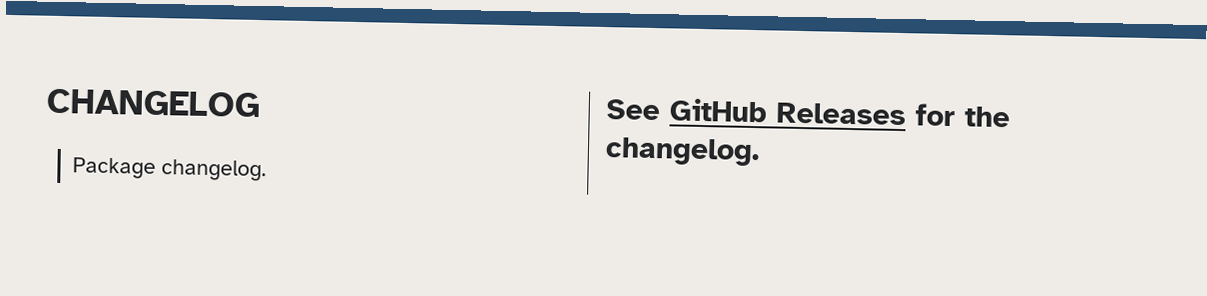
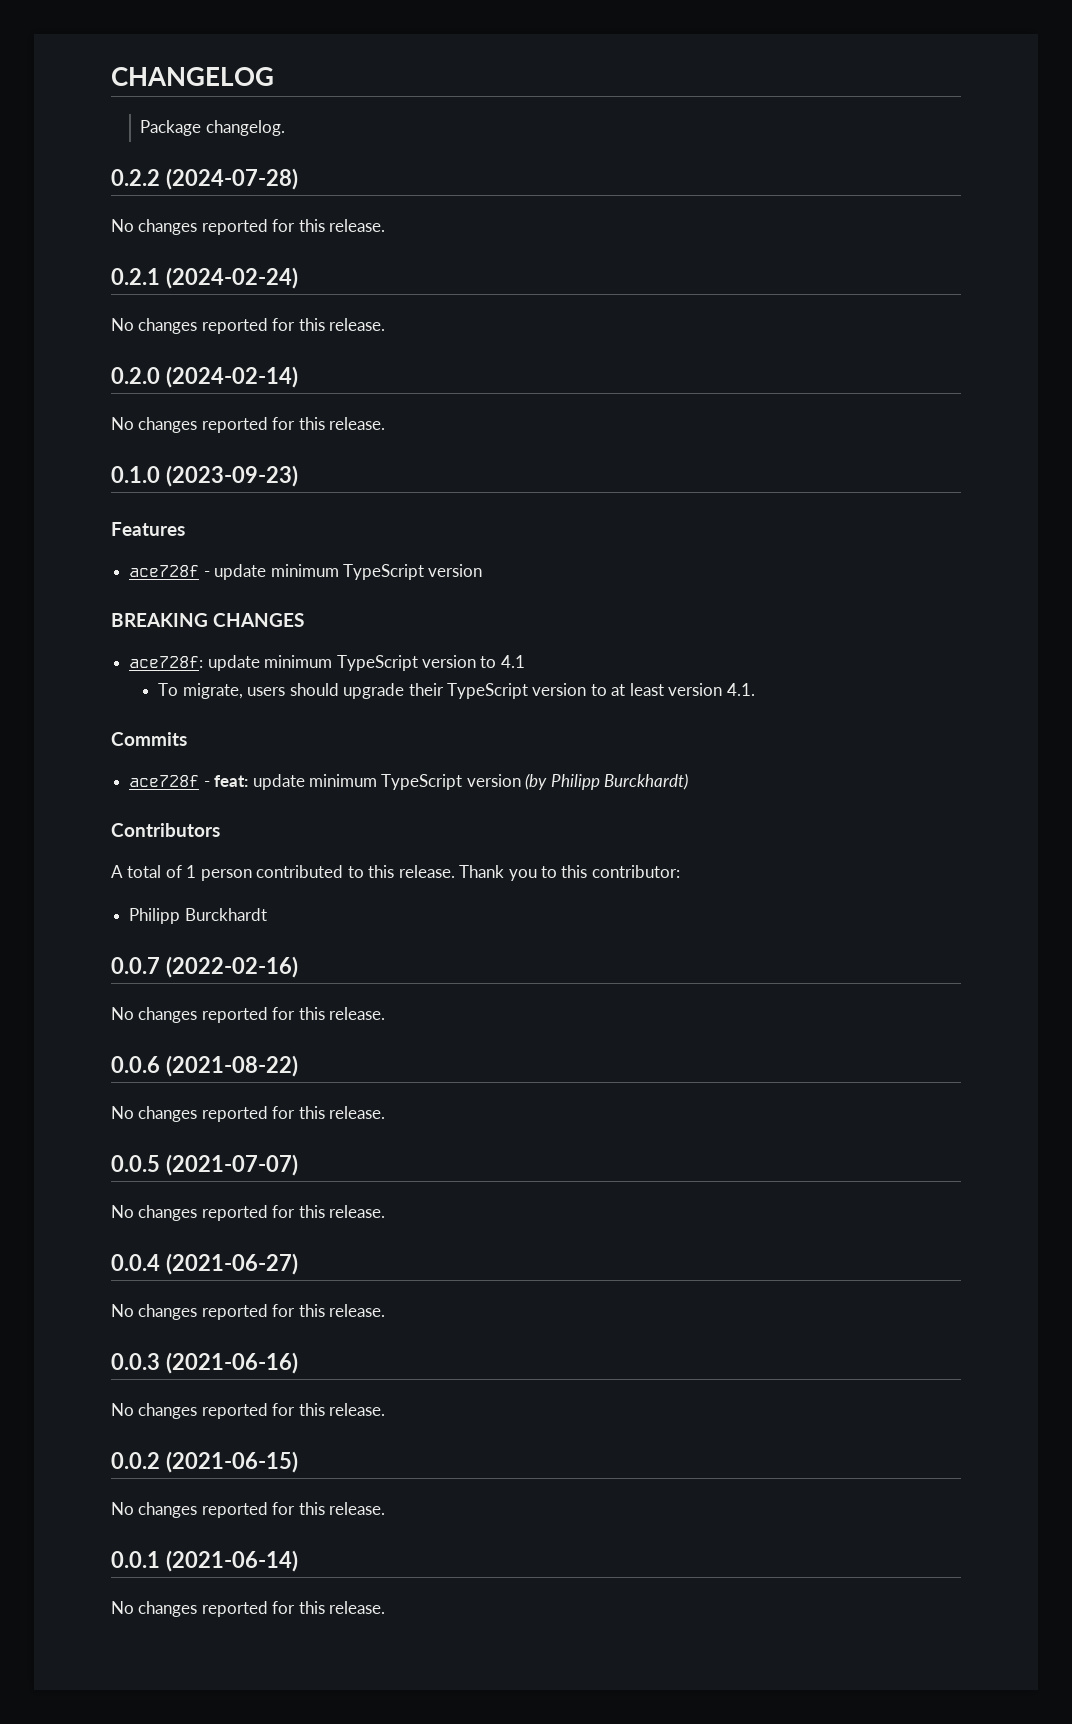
- See GitHub Releases for the changelog.
+ 0.2.2 (2024-07-28)
+ No changes reported for this release.
+ 0.2.1 (2024-02-24)
+ No changes reported for this release.
+ 0.2.0 (2024-02-14)
+ No changes reported for this release.
+ 0.1.0 (2023-09-23)
+ Features
+ ace728f - update minimum TypeScript version
+ BREAKING CHANGES
+ ace728f: update minimum TypeScript version to 4.1
+ To migrate, users should upgrade their TypeScript version to at least version 4.1.
+ Commits
+ ace728f - feat: update minimum TypeScript version (by Philipp Burckhardt)
+ Contributors
+ A total of 1 person contributed to this release. Thank you to this contributor:
+ Philipp Burckhardt
+ 0.0.7 (2022-02-16)
+ No changes reported for this release.
+ 0.0.6 (2021-08-22)
+ No changes reported for this release.
+ 0.0.5 (2021-07-07)
+ No changes reported for this release.
+ 0.0.4 (2021-06-27)
+ No changes reported for this release.
+ 0.0.3 (2021-06-16)
+ No changes reported for this release.
+ 0.0.2 (2021-06-15)
+ No changes reported for this release.
+ 0.0.1 (2021-06-14)
+ No changes reported for this release.

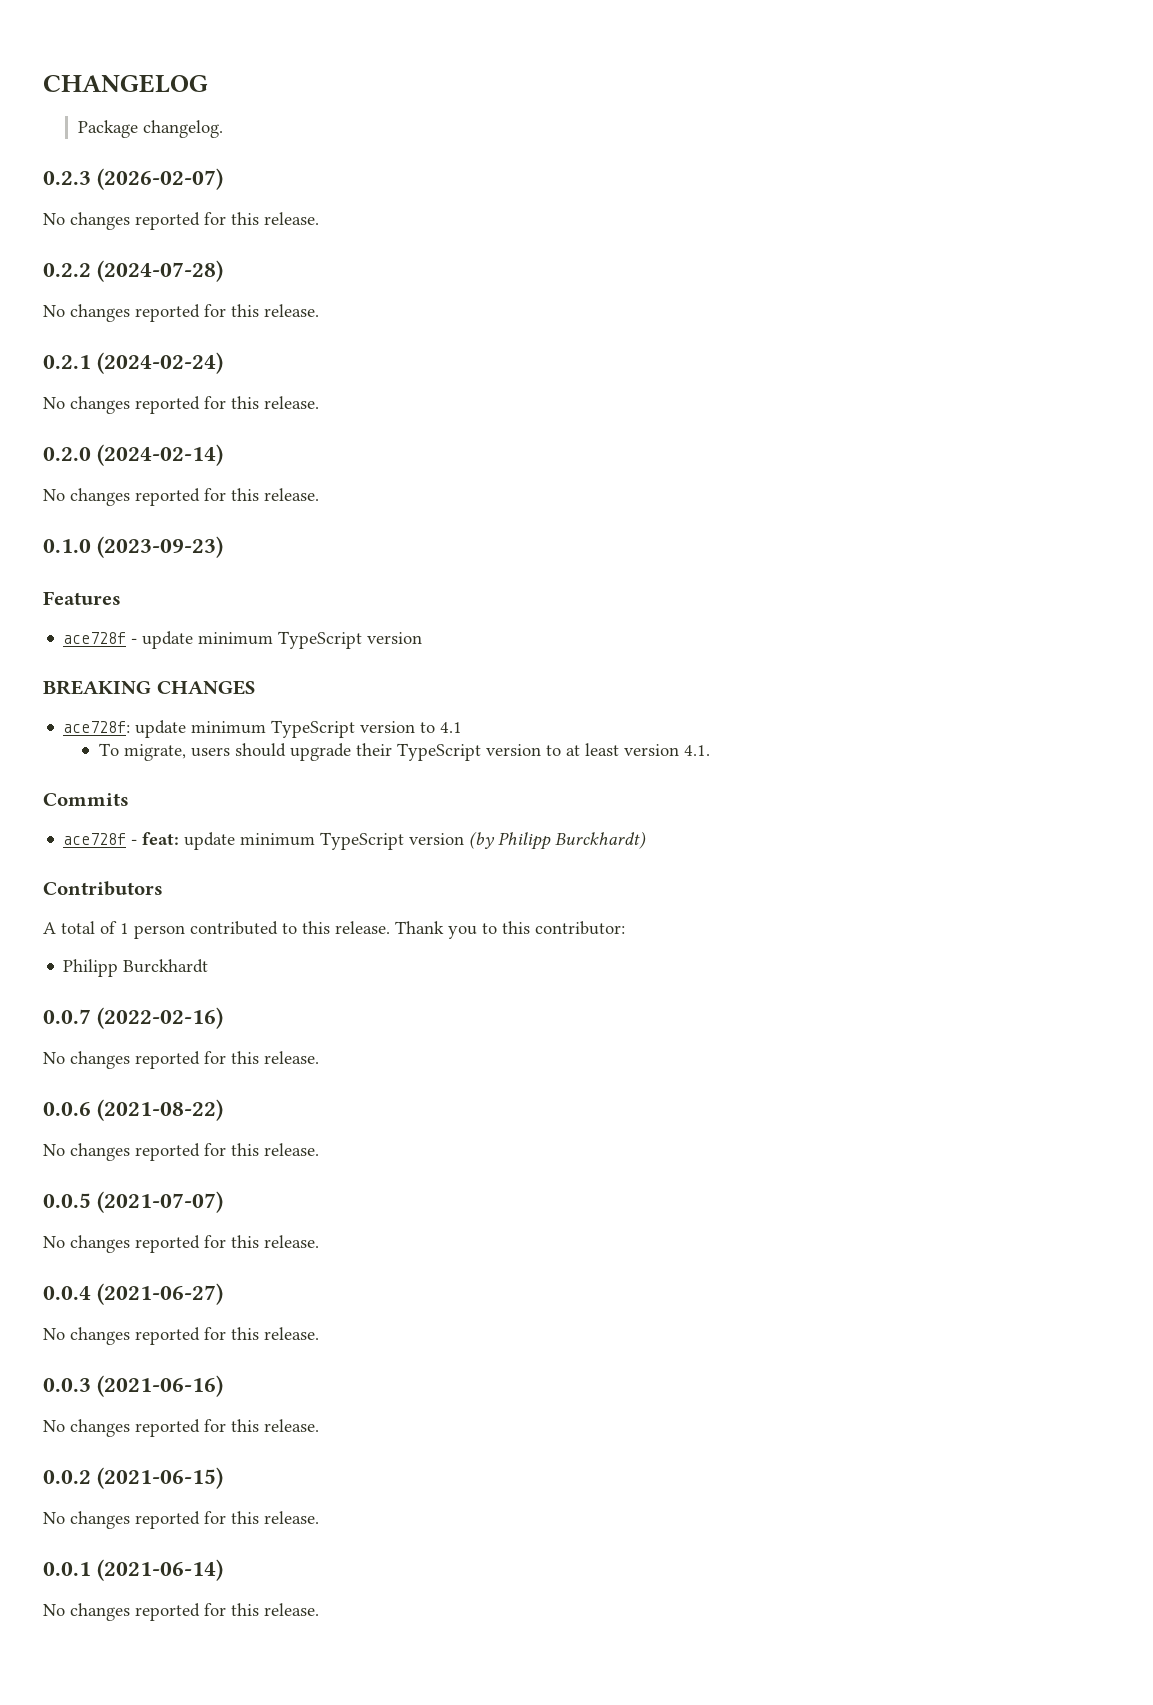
+ 0.2.3 (2026-02-07)
+ No changes reported for this release.

